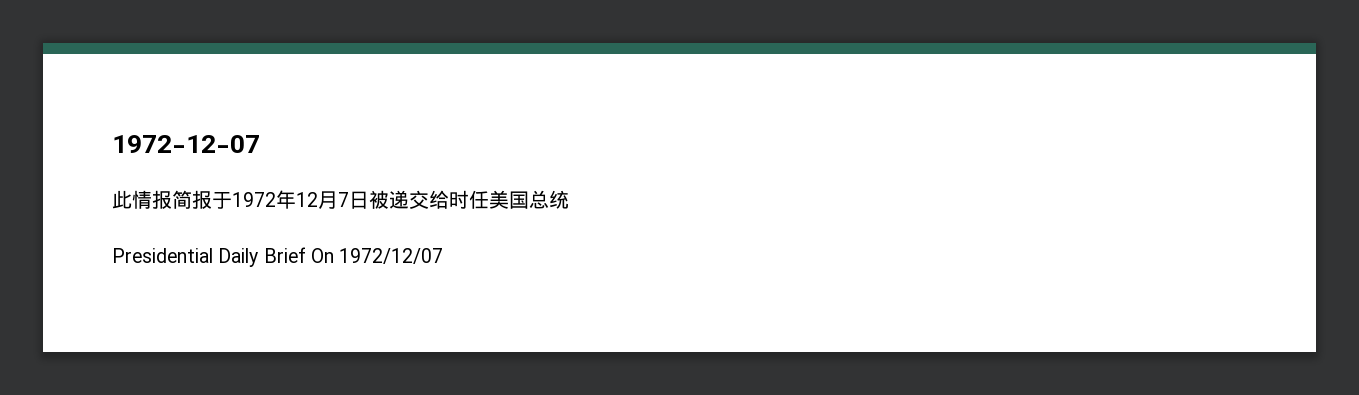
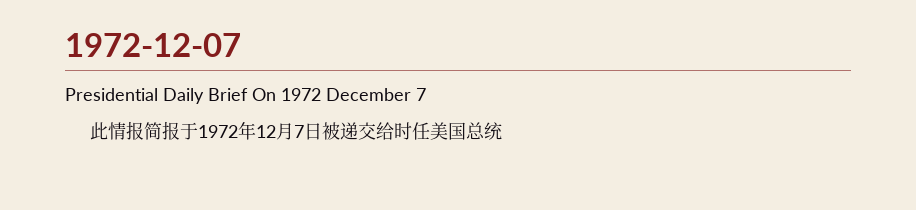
+ Presidential Daily Brief On 1972 December 7
- Presidential Daily Brief On 1972/12/07

